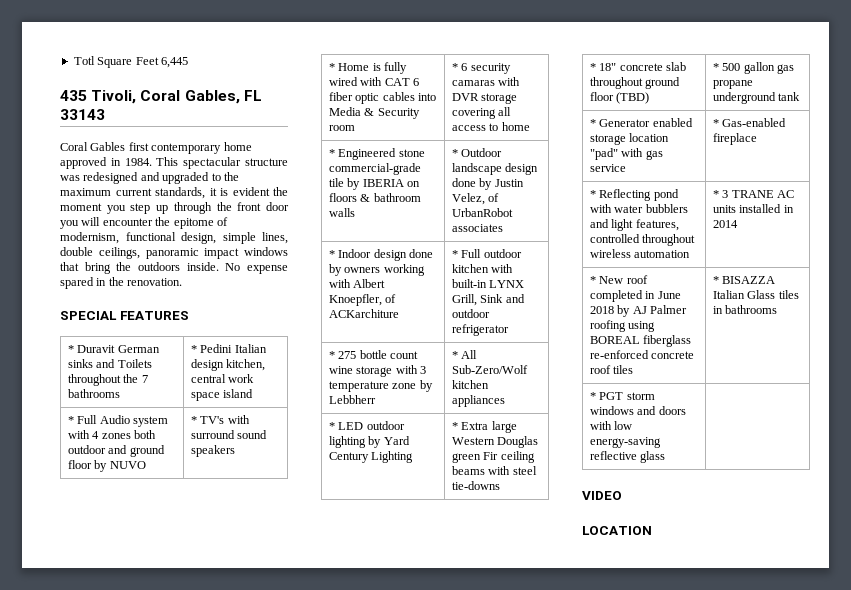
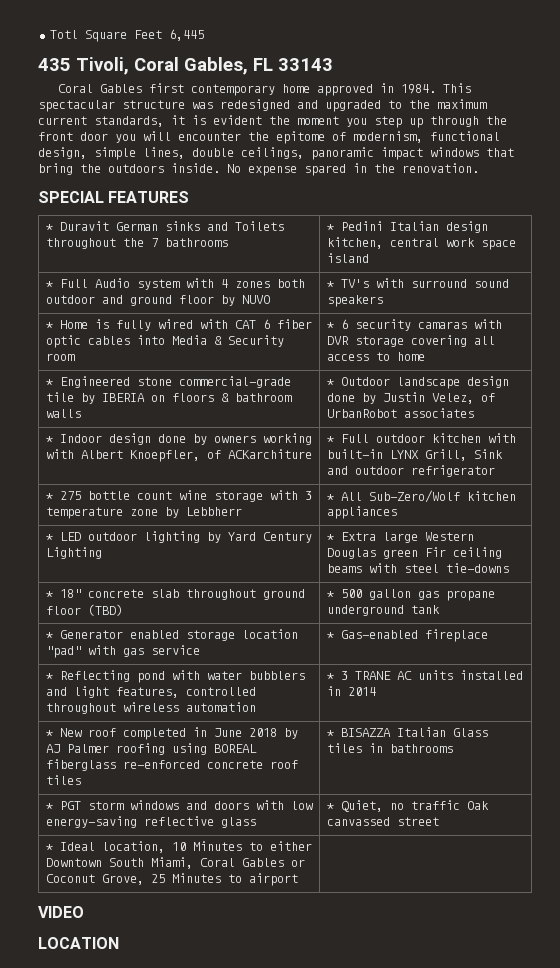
- * PGT storm windows and doors with low energy-saving reflective glass |
+ * PGT storm windows and doors with low energy-saving reflective glass | * Quiet, no traffic Oak canvassed street
+ * Ideal location, 10 Minutes to either Downtown South Miami, Coral Gables or Coconut Grove, 25 Minutes to airport |

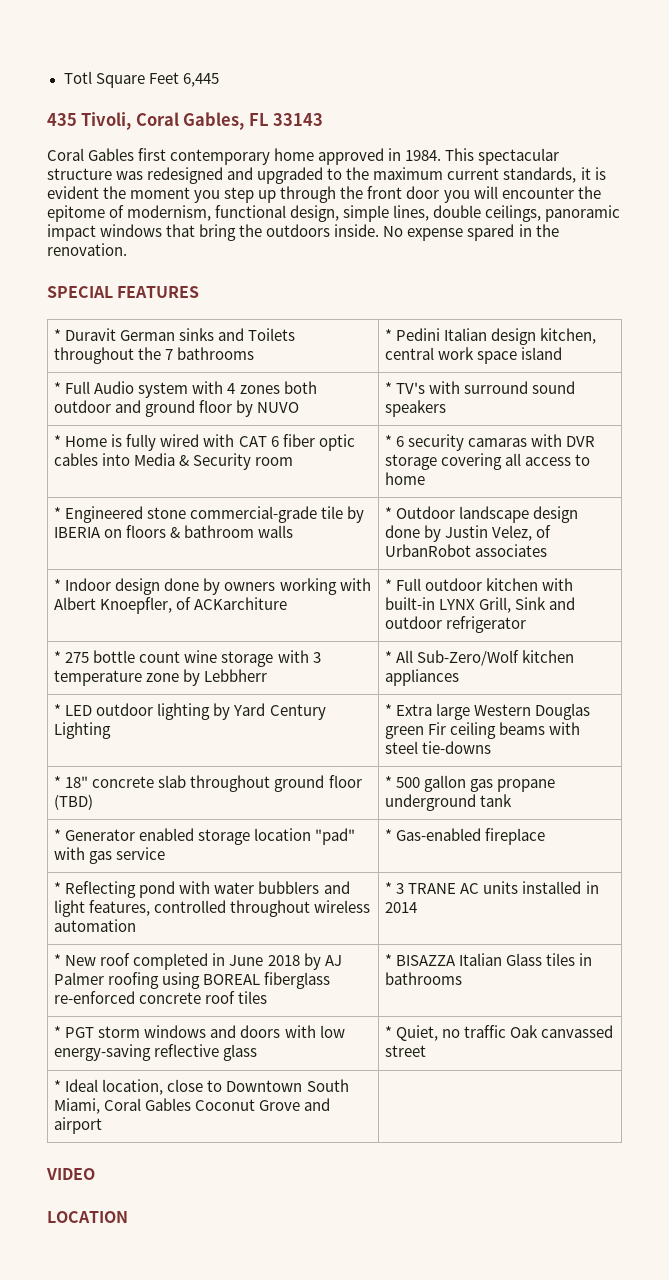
- * Ideal location, 10 Minutes to either Downtown South Miami, Coral Gables or Coconut Grove, 25 Minutes to airport |
+ * Ideal location, close to Downtown South Miami, Coral Gables Coconut Grove and airport |

